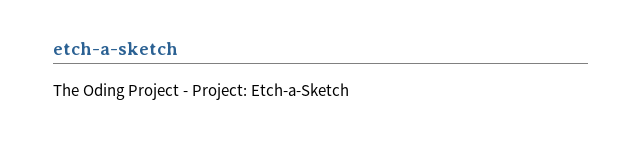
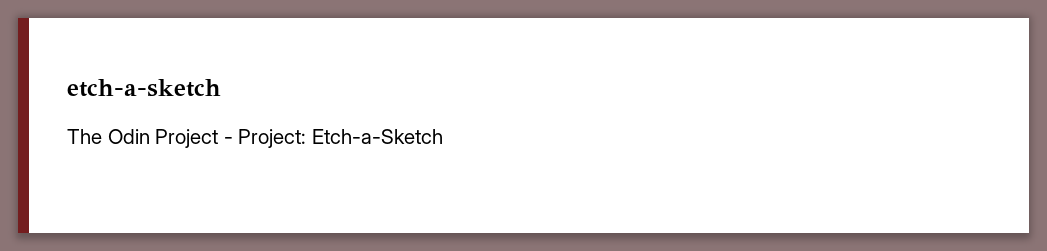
- The Oding Project - Project: Etch-a-Sketch
+ The Odin Project - Project: Etch-a-Sketch

